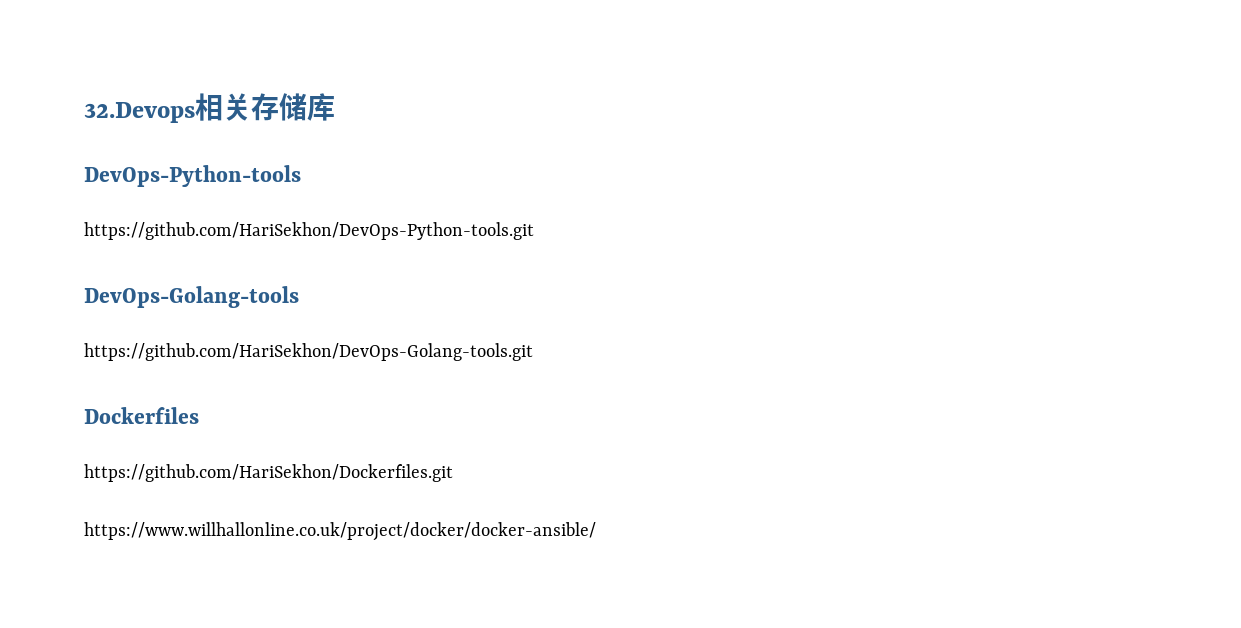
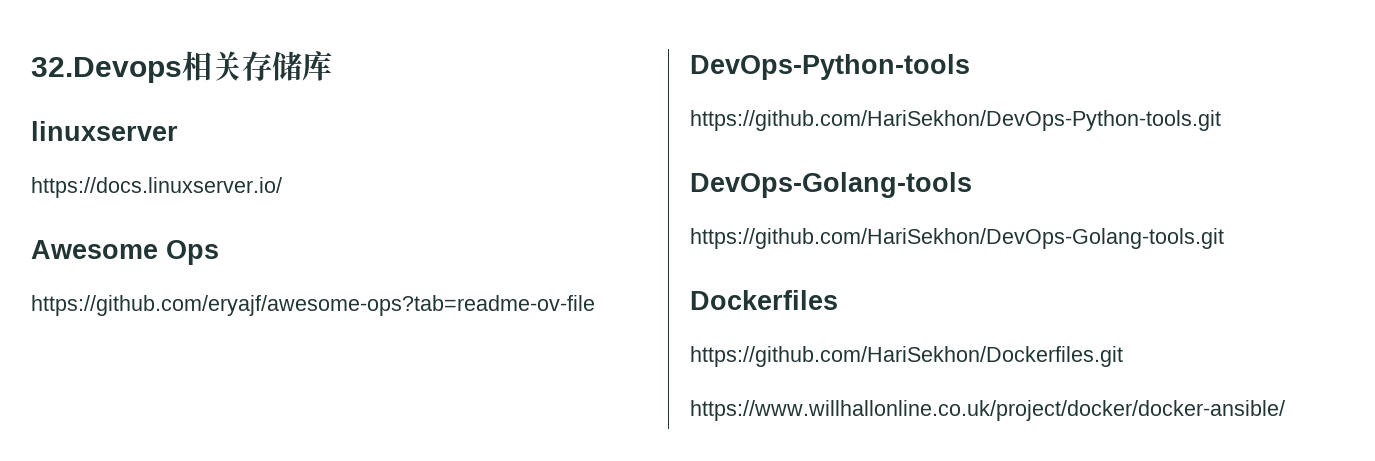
+ linuxserver
+ https://docs.linuxserver.io/
+ Awesome Ops
+ https://github.com/eryajf/awesome-ops?tab=readme-ov-file

